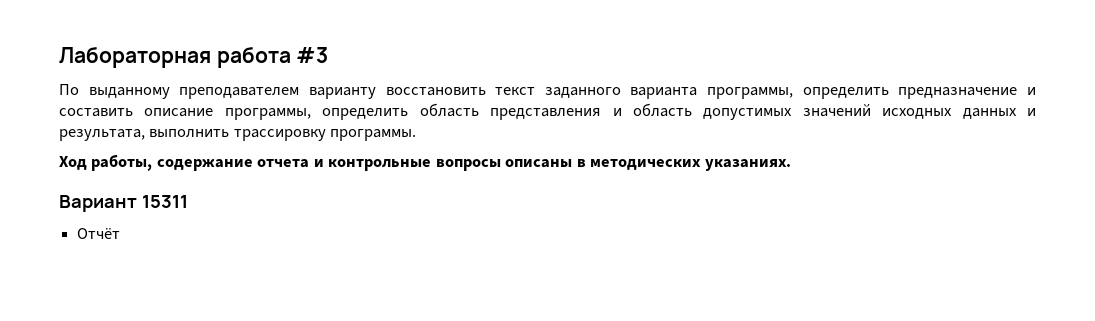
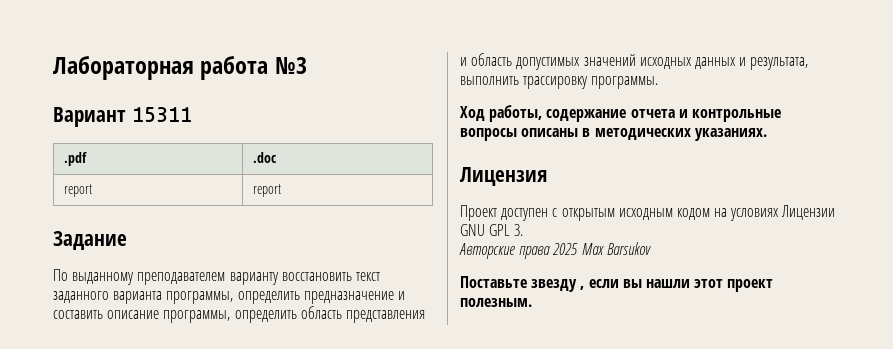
- Лабораторная работа #3
+ Лабораторная работа №3
+ Вариант 15311
+ .pdf | .doc
+ report | report
+ Задание
- Вариант 15311
- Отчёт
+ Лицензия
+ Проект доступен с открытым исходным кодом на условиях Лицензии GNU GPL 3.
+ Авторские права 2025 Max Barsukov
+ Поставьте звезду , если вы нашли этот проект полезным.

